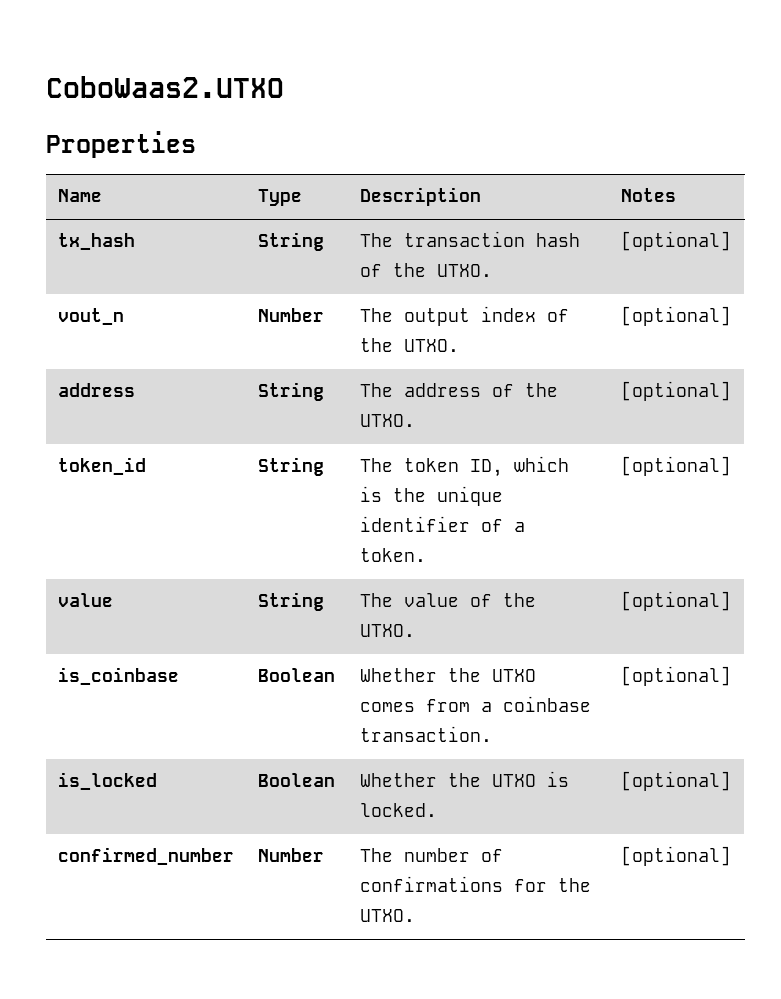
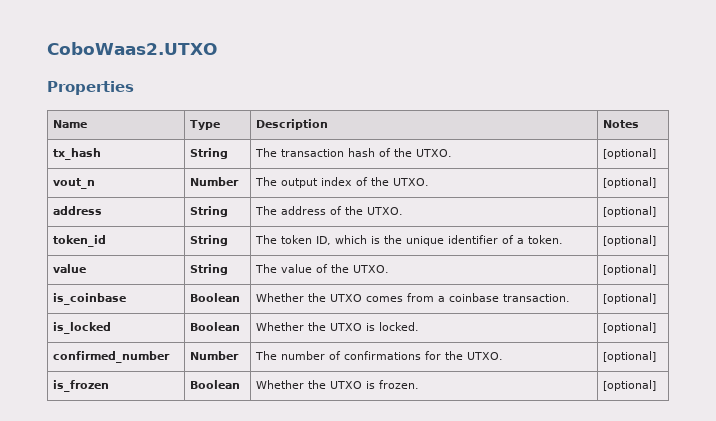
+ is_frozen | Boolean | Whether the UTXO is frozen. | [optional]

